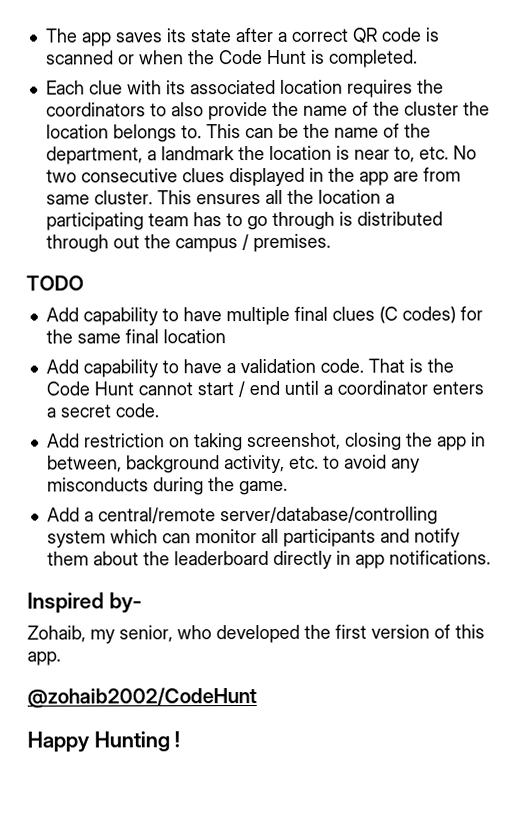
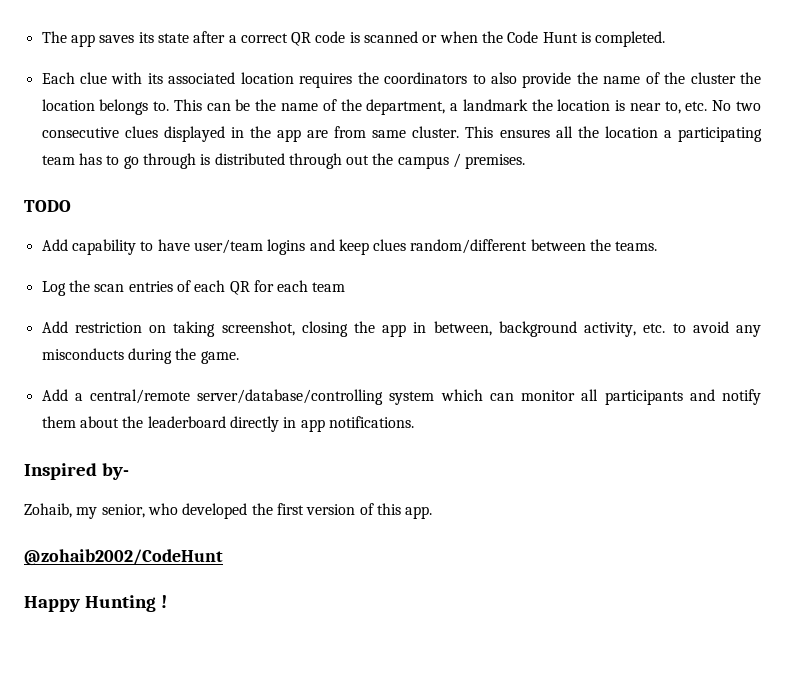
- Add capability to have multiple final clues (C codes) for the same final location
- Add capability to have a validation code. That is the Code Hunt cannot start / end until a coordinator enters a secret code.
+ Add capability to have user/team logins and keep clues random/different between the teams.
+ Log the scan entries of each QR for each team

